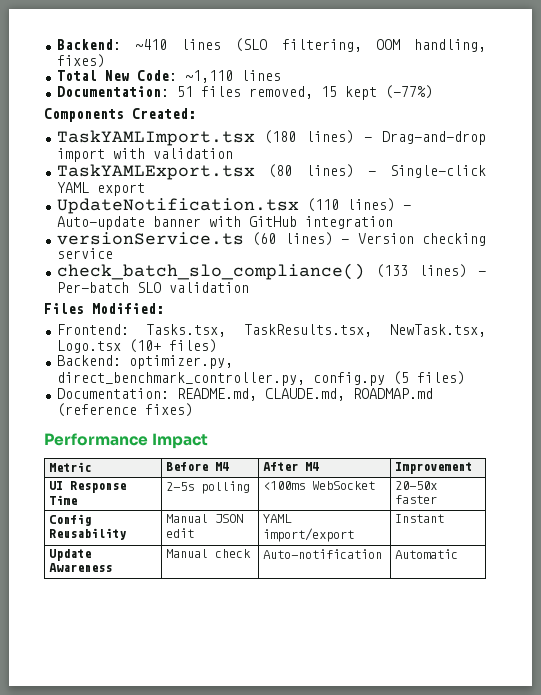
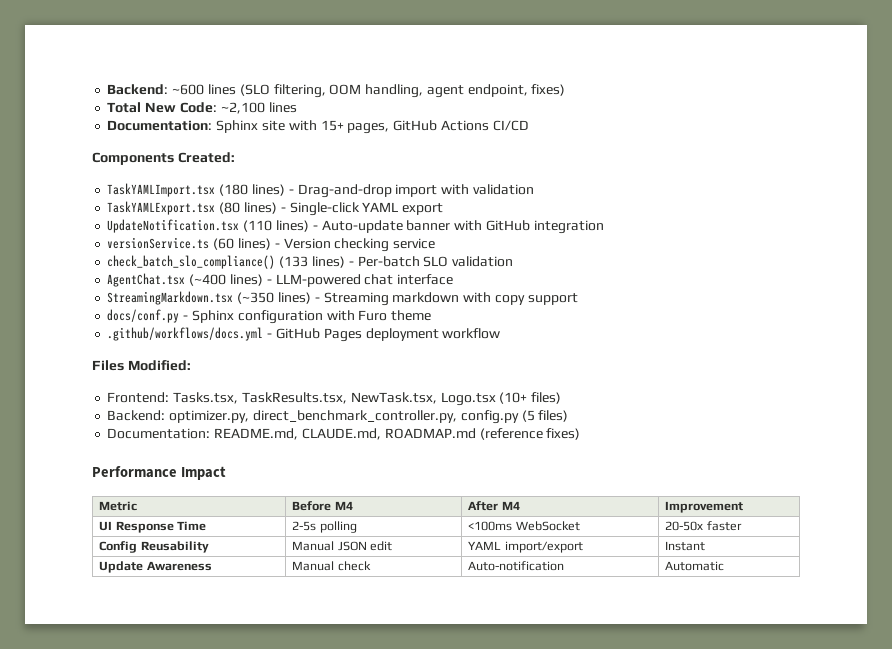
- Backend: ~410 lines (SLO filtering, OOM handling, fixes)
+ Backend: ~600 lines (SLO filtering, OOM handling, agent endpoint, fixes)
- Total New Code: ~1,110 lines
+ Total New Code: ~2,100 lines
- Documentation: 51 files removed, 15 kept (-77%)
+ Documentation: Sphinx site with 15+ pages, GitHub Actions CI/CD
+ AgentChat.tsx (~400 lines) - LLM-powered chat interface
+ StreamingMarkdown.tsx (~350 lines) - Streaming markdown with copy support
+ docs/conf.py - Sphinx configuration with Furo theme
+ .github/workflows/docs.yml - GitHub Pages deployment workflow

